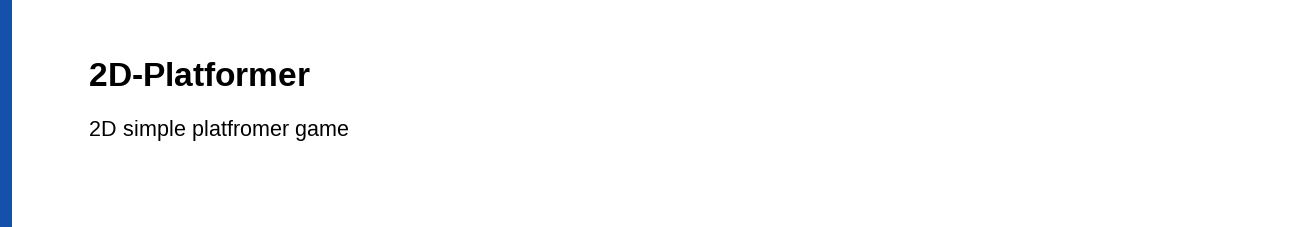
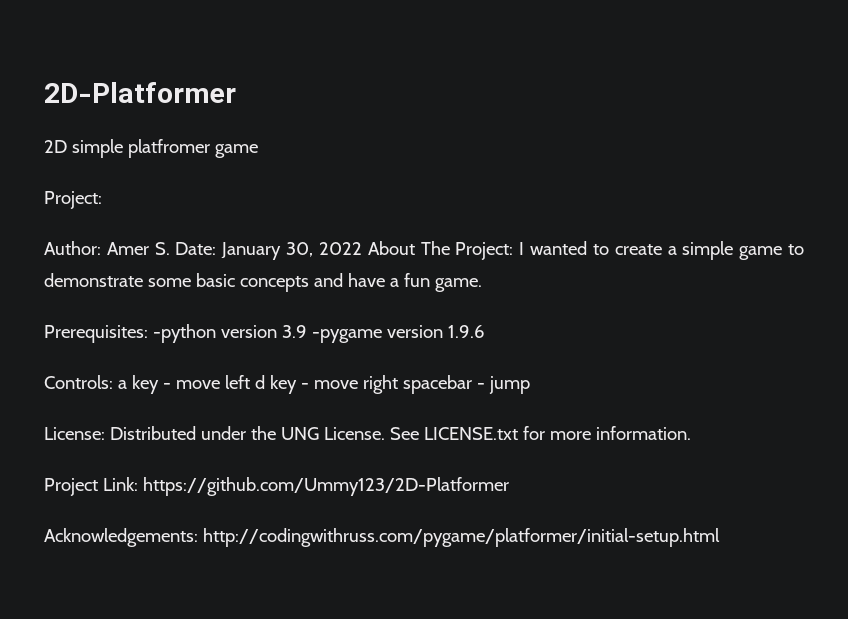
  2D simple platfromer game
+ Project:
+ Author: Amer S. Date: January 30, 2022 About The Project: I wanted to create a simple game to demonstrate some basic concepts and have a fun game.
+ Prerequisites: -python version 3.9 -pygame version 1.9.6
+ Controls: a key - move left d key - move right spacebar - jump
+ License: Distributed under the UNG License. See LICENSE.txt for more information.
+ Project Link: https://github.com/Ummy123/2D-Platformer
+ Acknowledgements: http://codingwithruss.com/pygame/platformer/initial-setup.html

